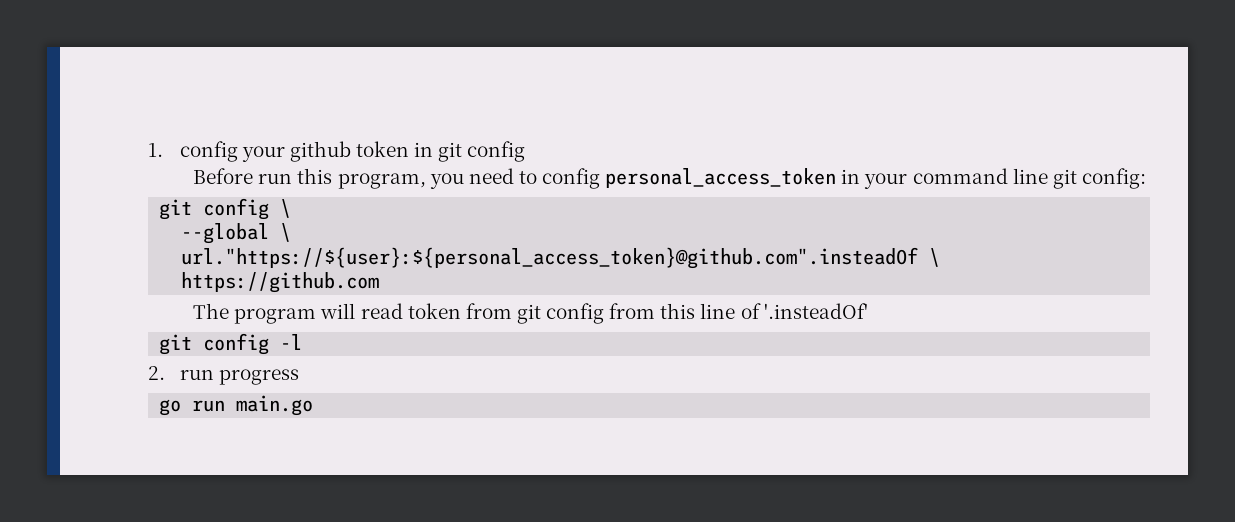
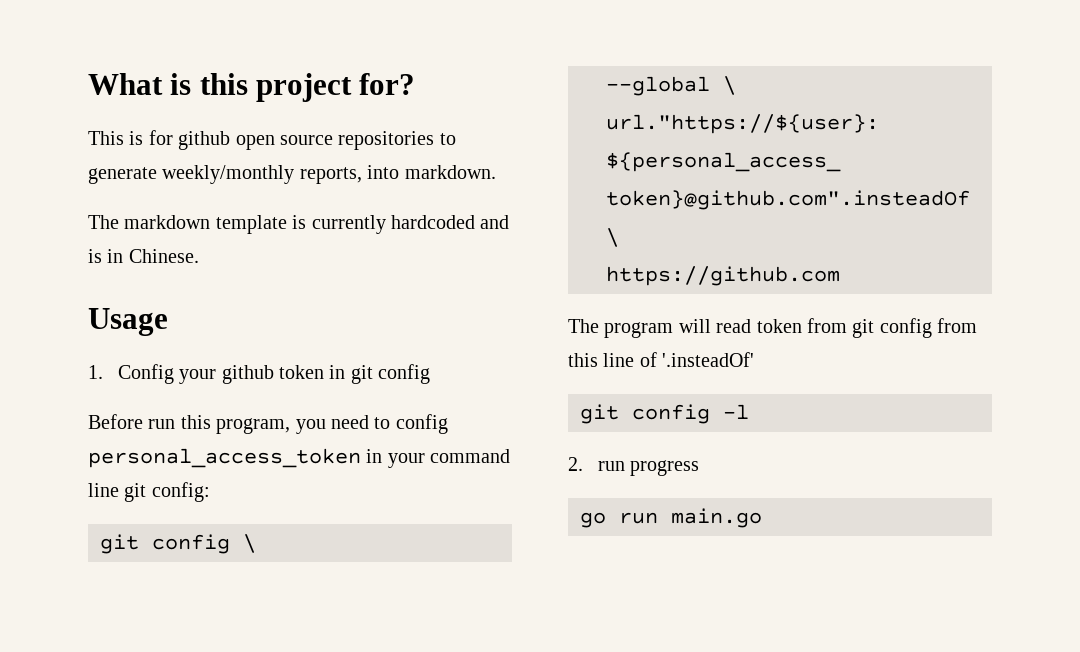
- 1. config your github token in git config
+ What is this project for?
+ This is for github open source repositories to generate weekly/monthly reports, into markdown.
+ The markdown template is currently hardcoded and is in Chinese.
+ Usage
+ 1. Config your github token in git config

